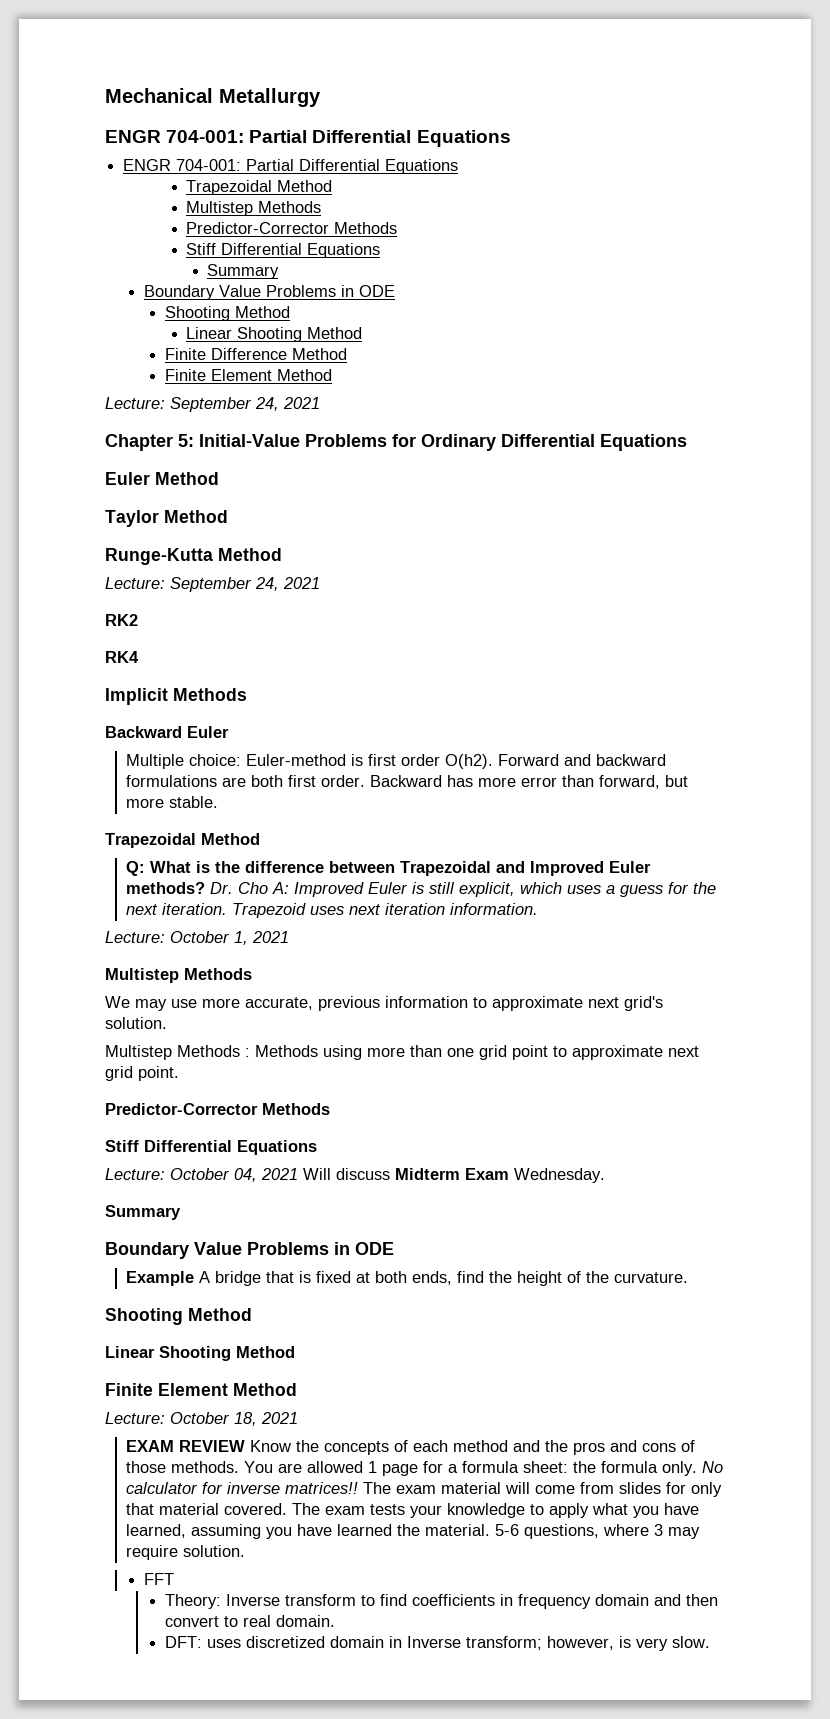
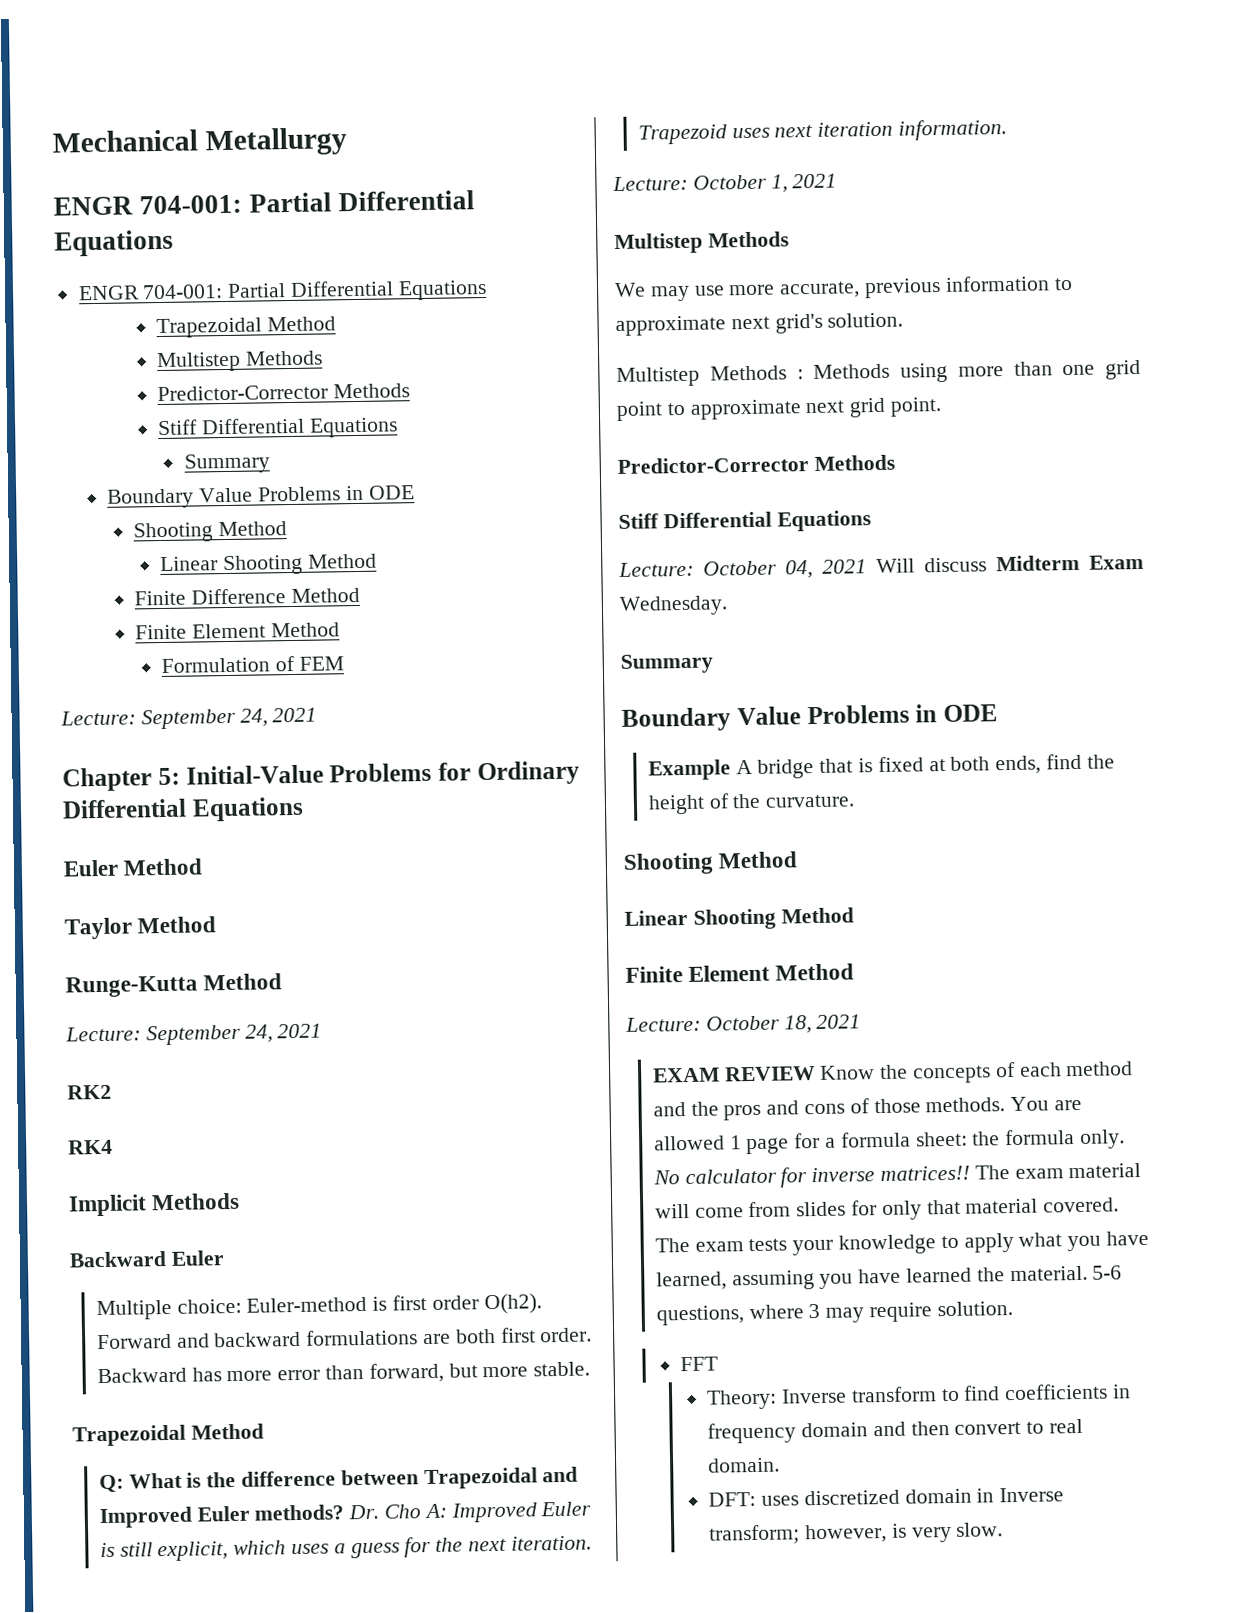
+ Formulation of FEM

